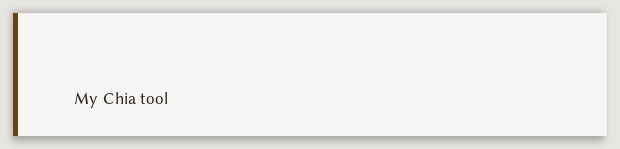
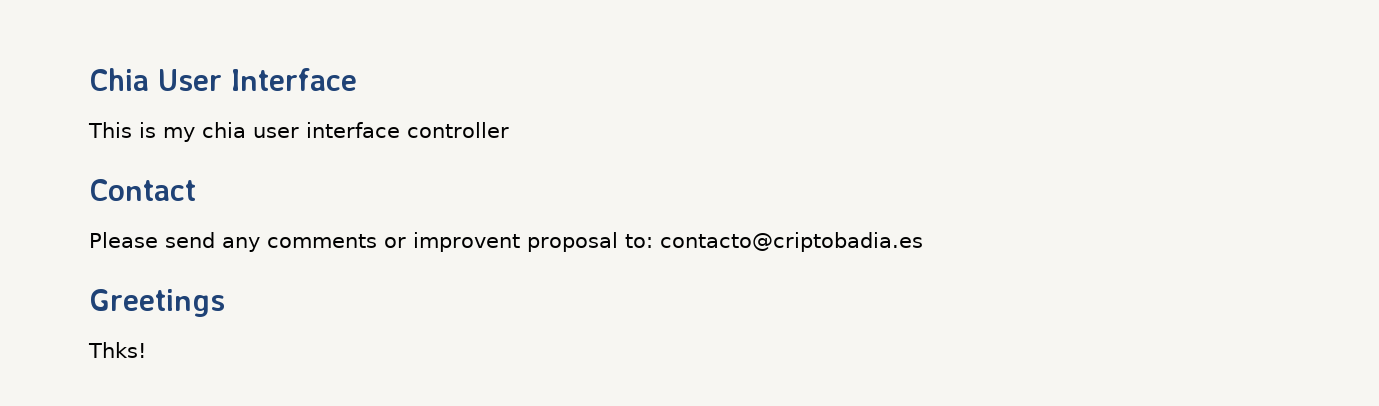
- My Chia tool
+ Chia User Interface
+ This is my chia user interface controller
+ Contact
+ Please send any comments or improvent proposal to: contacto@criptobadia.es
+ Greetings
+ Thks!

